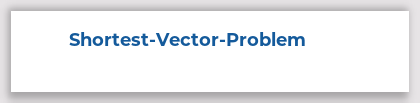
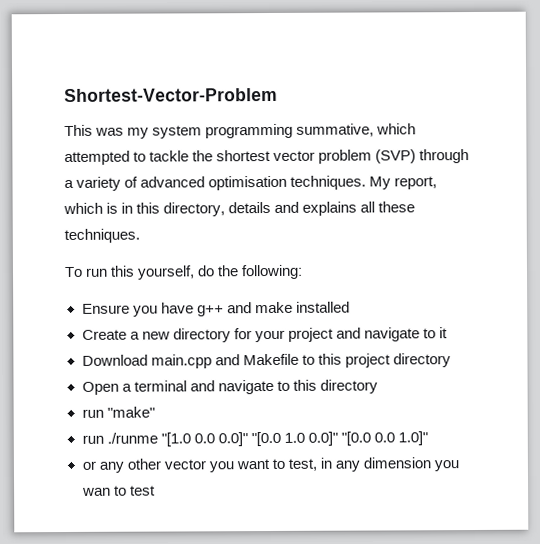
+ This was my system programming summative, which attempted to tackle the shortest vector problem (SVP) through a variety of advanced optimisation techniques. My report, which is in this directory, details and explains all these techniques.
+ To run this yourself, do the following:
+ Ensure you have g++ and make installed
+ Create a new directory for your project and navigate to it
+ Download main.cpp and Makefile to this project directory
+ Open a terminal and navigate to this directory
+ run "make"
+ run ./runme "[1.0 0.0 0.0]" "[0.0 1.0 0.0]" "[0.0 0.0 1.0]"
+ or any other vector you want to test, in any dimension you wan to test

